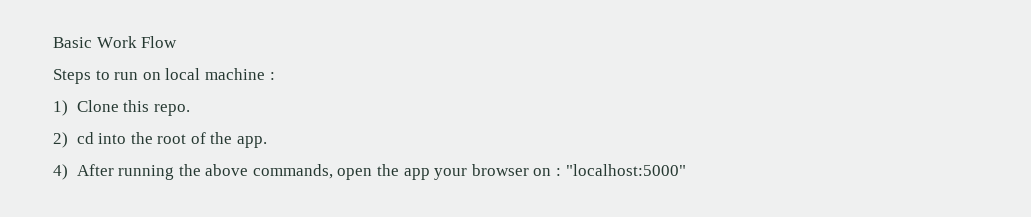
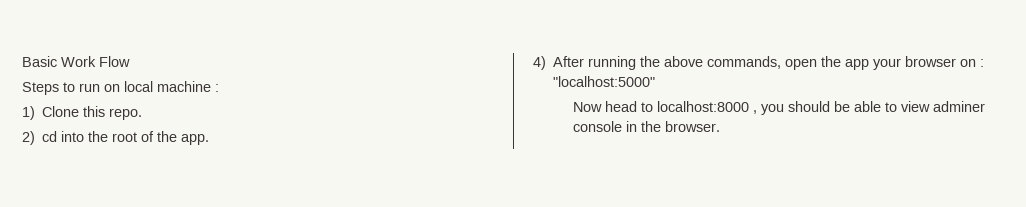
+ Now head to localhost:8000 , you should be able to view adminer console in the browser.

